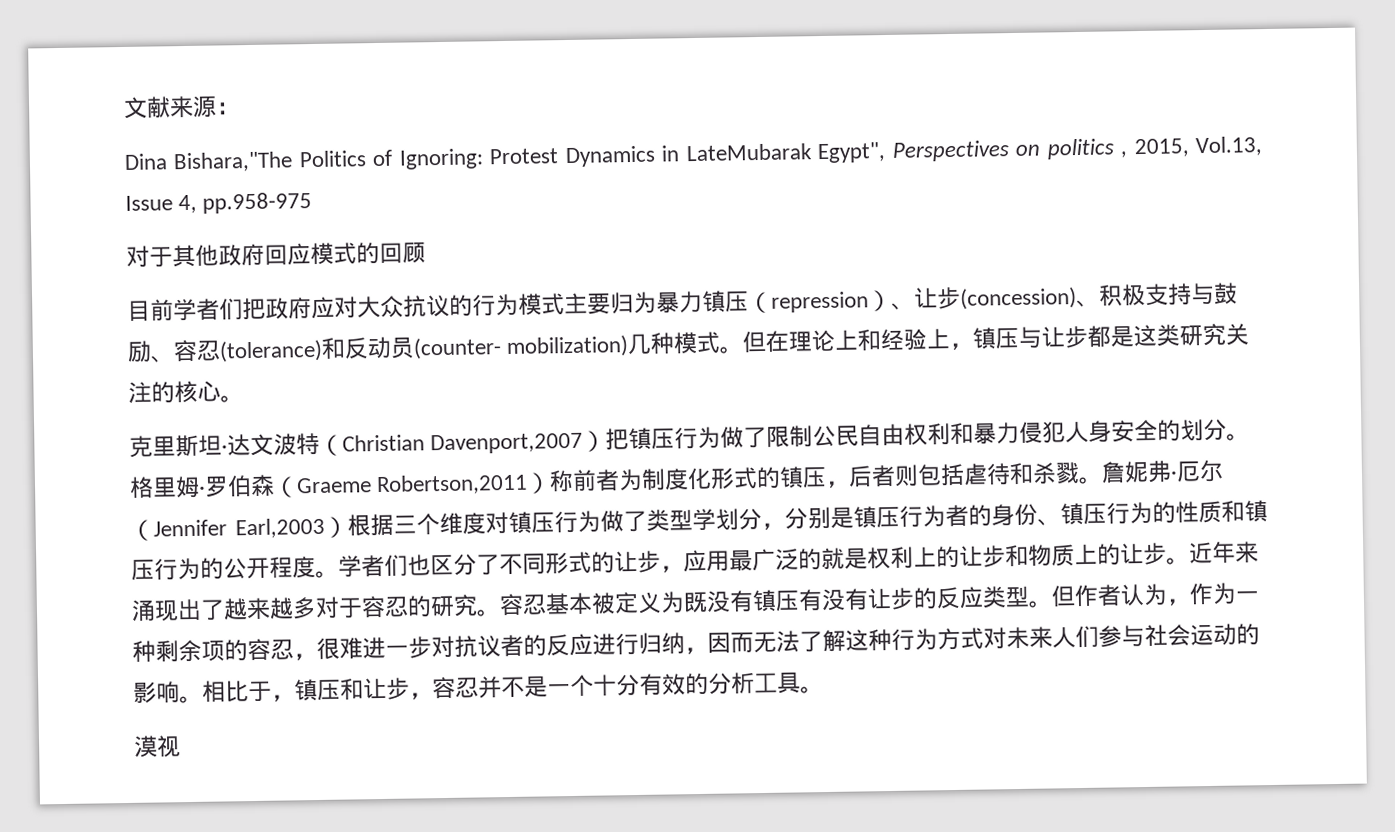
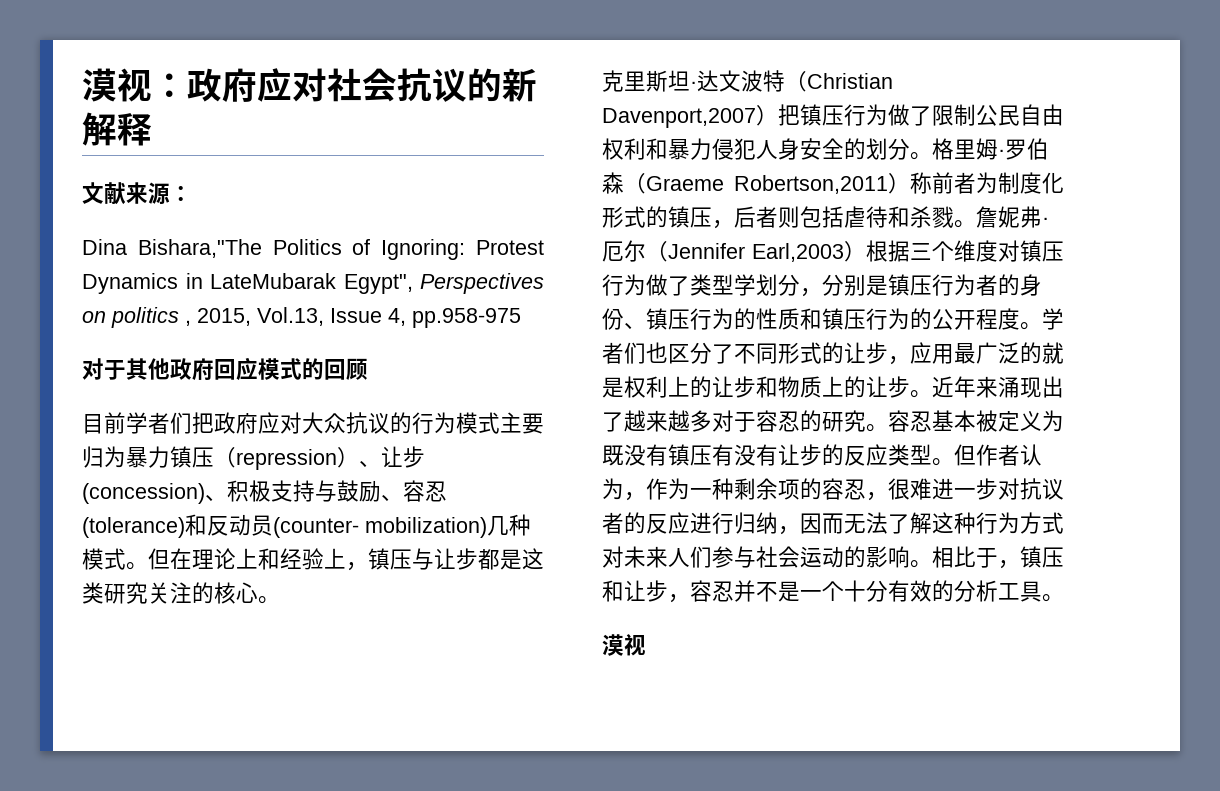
+ 漠视：政府应对社会抗议的新解释

